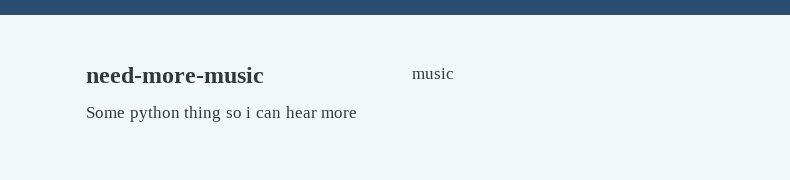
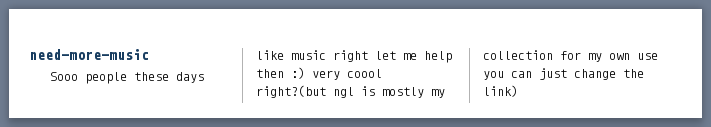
- Some python thing so i can hear more music
+ Sooo people these days like music right let me help then :) very coool right?(but ngl is mostly my collection for my own use you can just change the link)

